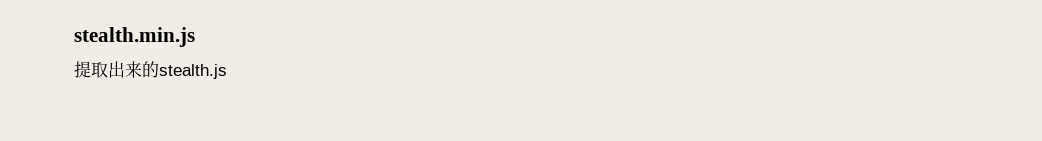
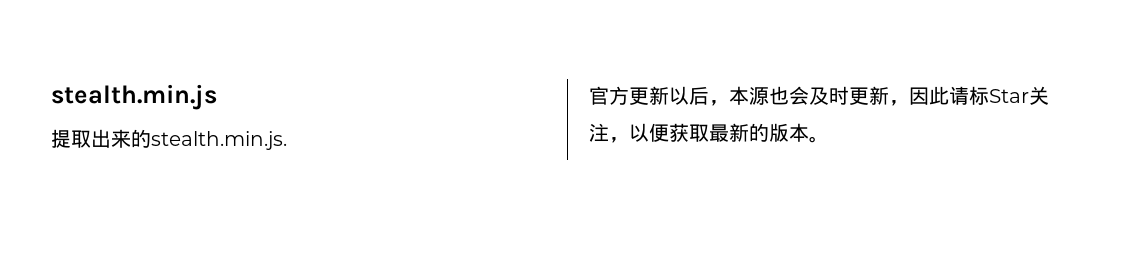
- 提取出来的stealth.js
+ 提取出来的stealth.min.js.
+ 官方更新以后，本源也会及时更新，因此请标Star关注，以便获取最新的版本。

